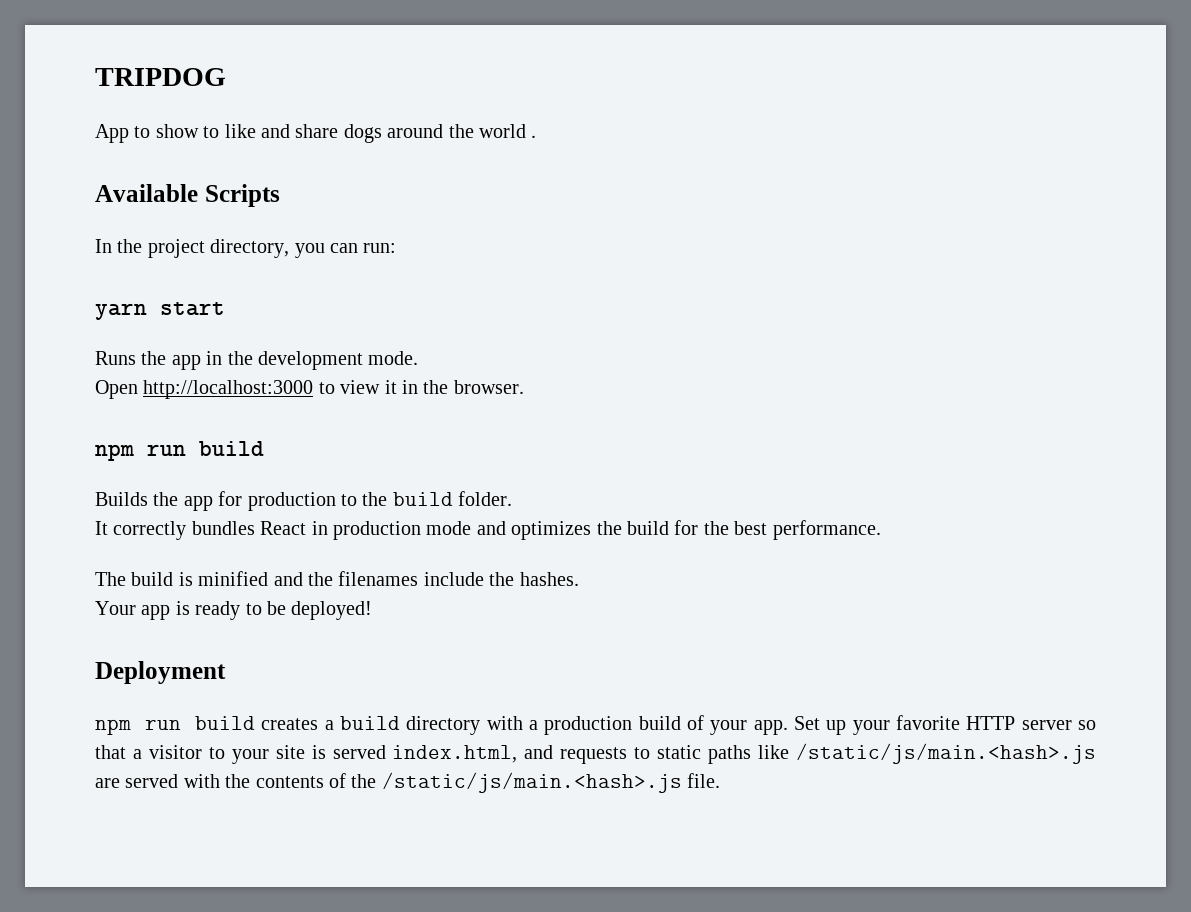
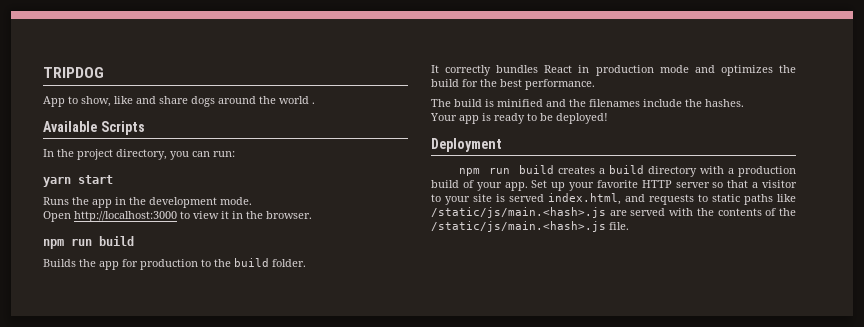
- App to show to like and share dogs around the world .
+ App to show, like and share dogs around the world .

